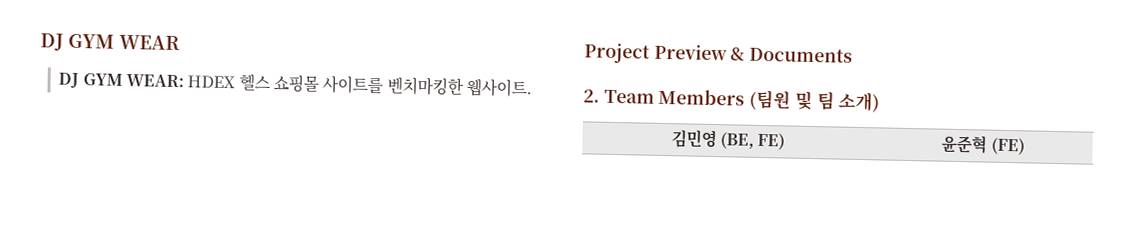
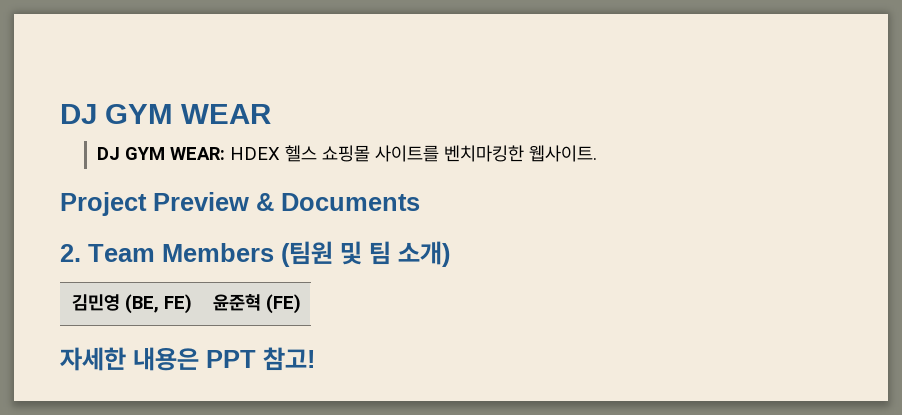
+ 자세한 내용은 PPT 참고!

